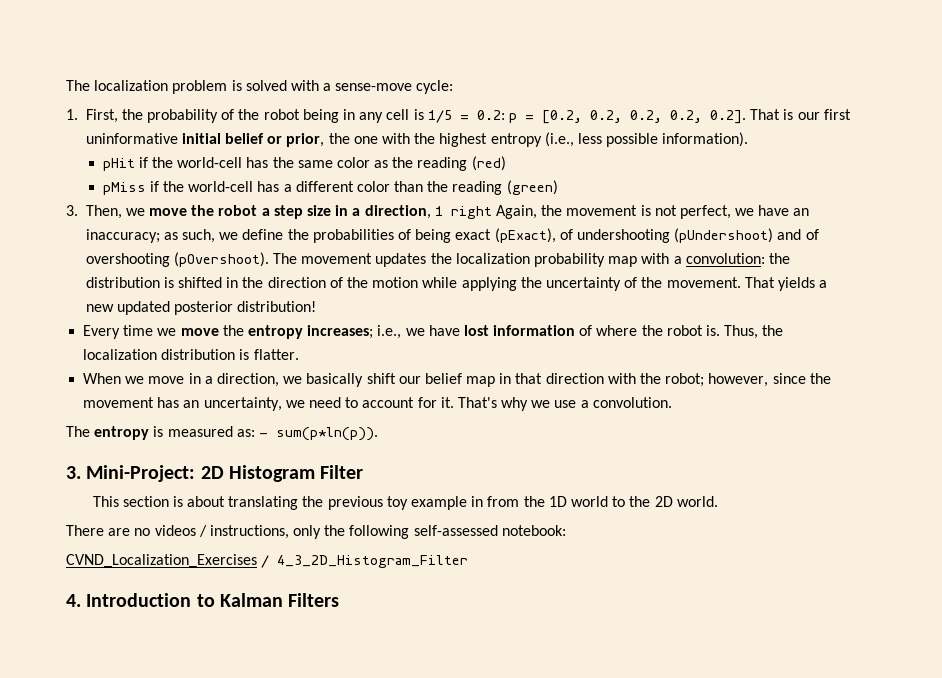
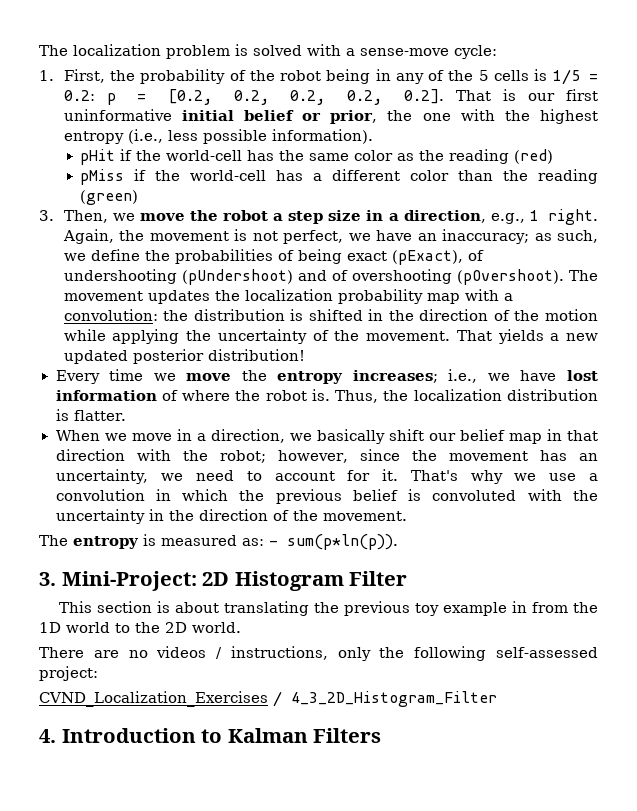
- 1. First, the probability of the robot being in any cell is 1/5 = 0.2: p = [0.2, 0.2, 0.2, 0.2, 0.2]. That is our first uninformative initial belief or prior, the one with the highest entropy (i.e., less possible information).
+ 1. First, the probability of the robot being in any of the 5 cells is 1/5 = 0.2: p = [0.2, 0.2, 0.2, 0.2, 0.2]. That is our first uninformative initial belief or prior, the one with the highest entropy (i.e., less possible information).
- 3. Then, we move the robot a step size in a direction, 1 right Again, the movement is not perfect, we have an inaccuracy; as such, we define the probabilities of being exact (pExact), of undershooting (pUndershoot) and of overshooting (pOvershoot).
+ 3. Then, we move the robot a step size in a direction, e.g., 1 right. Again, the movement is not perfect, we have an inaccuracy; as such, we define the probabilities of being exact (pExact), of undershooting (pUndershoot) and of overshooting (pOvershoot).
- That's why we use a convolution.
+ That's why we use a convolution in which the previous belief is convoluted with the uncertainty in the direction of the movement.
- There are no videos / instructions, only the following self-assessed notebook:
+ There are no videos / instructions, only the following self-assessed project:

